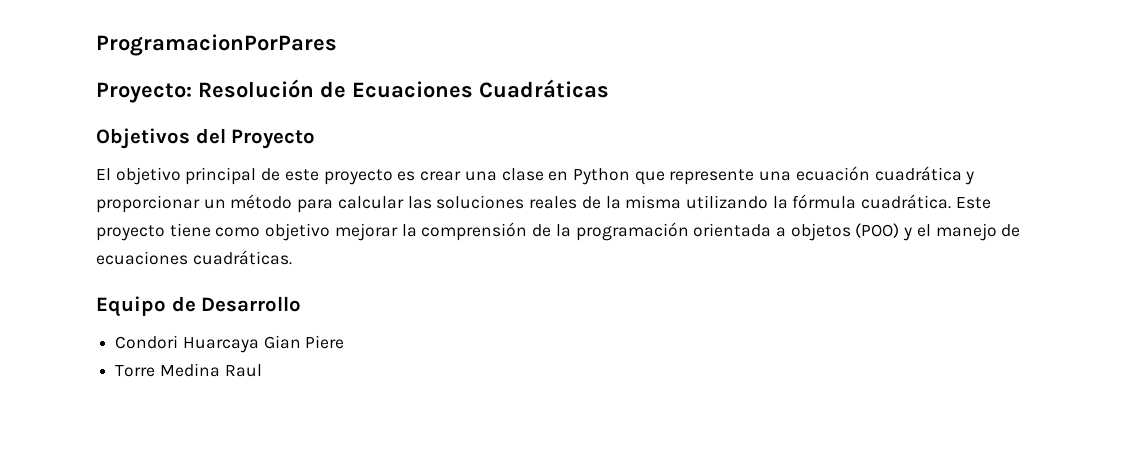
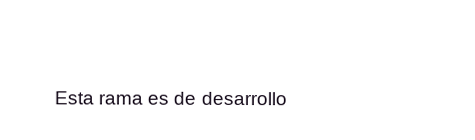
- ProgramacionPorPares
- Proyecto: Resolución de Ecuaciones Cuadráticas
- Objetivos del Proyecto
- El objetivo principal de este proyecto es crear una clase en Python que represente una ecuación cuadrática y proporcionar un método para calcular las soluciones reales de la misma utilizando la fórmula cuadrática. Este proyecto tiene como objetivo mejorar la comprensión de la programación orientada a objetos (POO) y el manejo de ecuaciones cuadráticas.
- Equipo de Desarrollo
- Condori Huarcaya Gian Piere
- Torre Medina Raul
+ Esta rama es de desarrollo

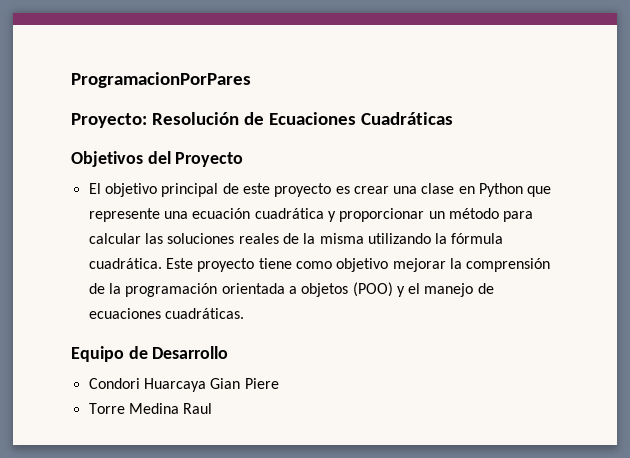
- Esta rama es de desarrollo
+ ProgramacionPorPares
+ Proyecto: Resolución de Ecuaciones Cuadráticas
+ Objetivos del Proyecto
+ El objetivo principal de este proyecto es crear una clase en Python que represente una ecuación cuadrática y proporcionar un método para calcular las soluciones reales de la misma utilizando la fórmula cuadrática. Este proyecto tiene como objetivo mejorar la comprensión de la programación orientada a objetos (POO) y el manejo de ecuaciones cuadráticas.
+ Equipo de Desarrollo
+ Condori Huarcaya Gian Piere
+ Torre Medina Raul

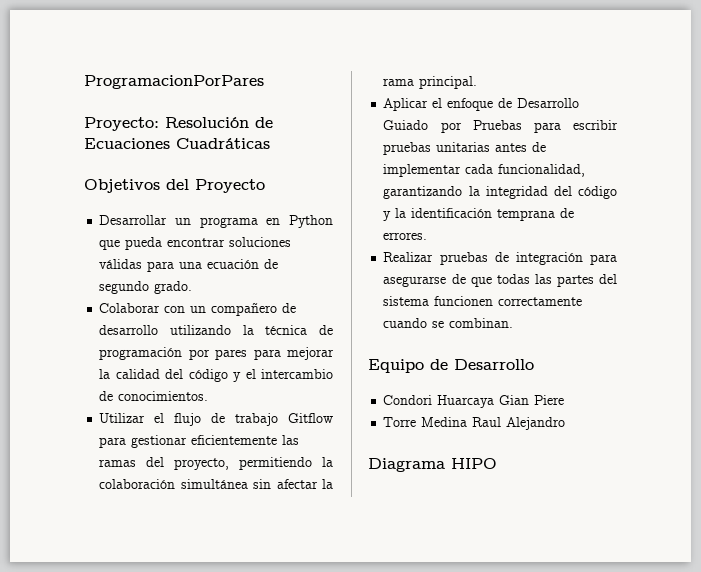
- El objetivo principal de este proyecto es crear una clase en Python que represente una ecuación cuadrática y proporcionar un método para calcular las soluciones reales de la misma utilizando la fórmula cuadrática. Este proyecto tiene como objetivo mejorar la comprensión de la programación orientada a objetos (POO) y el manejo de ecuaciones cuadráticas.
+ Desarrollar un programa en Python que pueda encontrar soluciones válidas para una ecuación de segundo grado.
+ Colaborar con un compañero de desarrollo utilizando la técnica de programación por pares para mejorar la calidad del código y el intercambio de conocimientos.
+ Utilizar el flujo de trabajo Gitflow para gestionar eficientemente las ramas del proyecto, permitiendo la colaboración simultánea sin afectar la rama principal.
+ Aplicar el enfoque de Desarrollo Guiado por Pruebas para escribir pruebas unitarias antes de implementar cada funcionalidad, garantizando la integridad del código y la identificación temprana de errores.
+ Realizar pruebas de integración para asegurarse de que todas las partes del sistema funcionen correctamente cuando se combinan.
- Torre Medina Raul
+ Torre Medina Raul Alejandro
+ Diagrama HIPO

